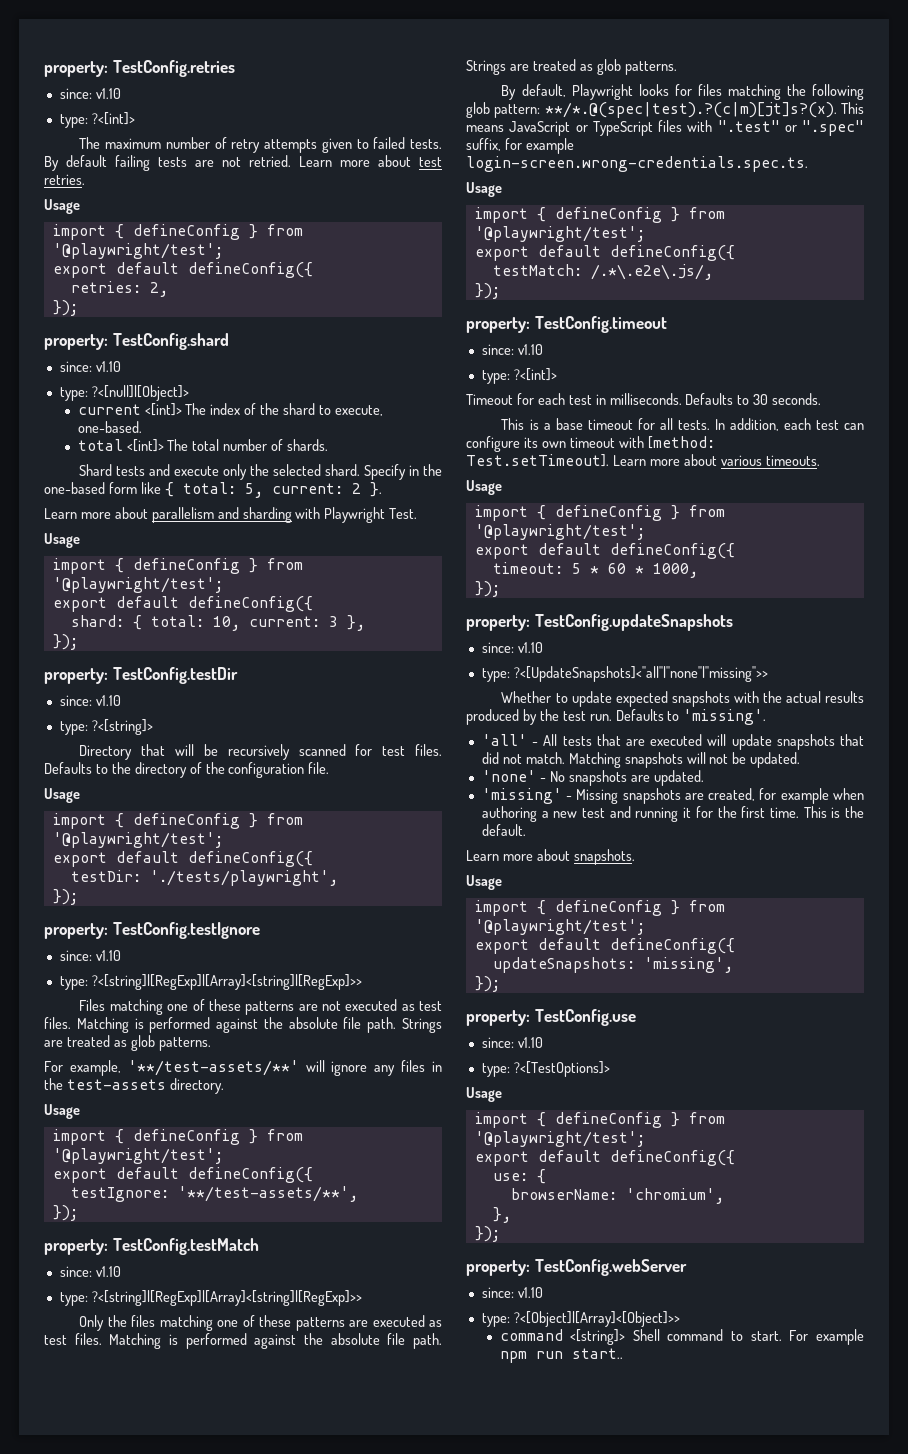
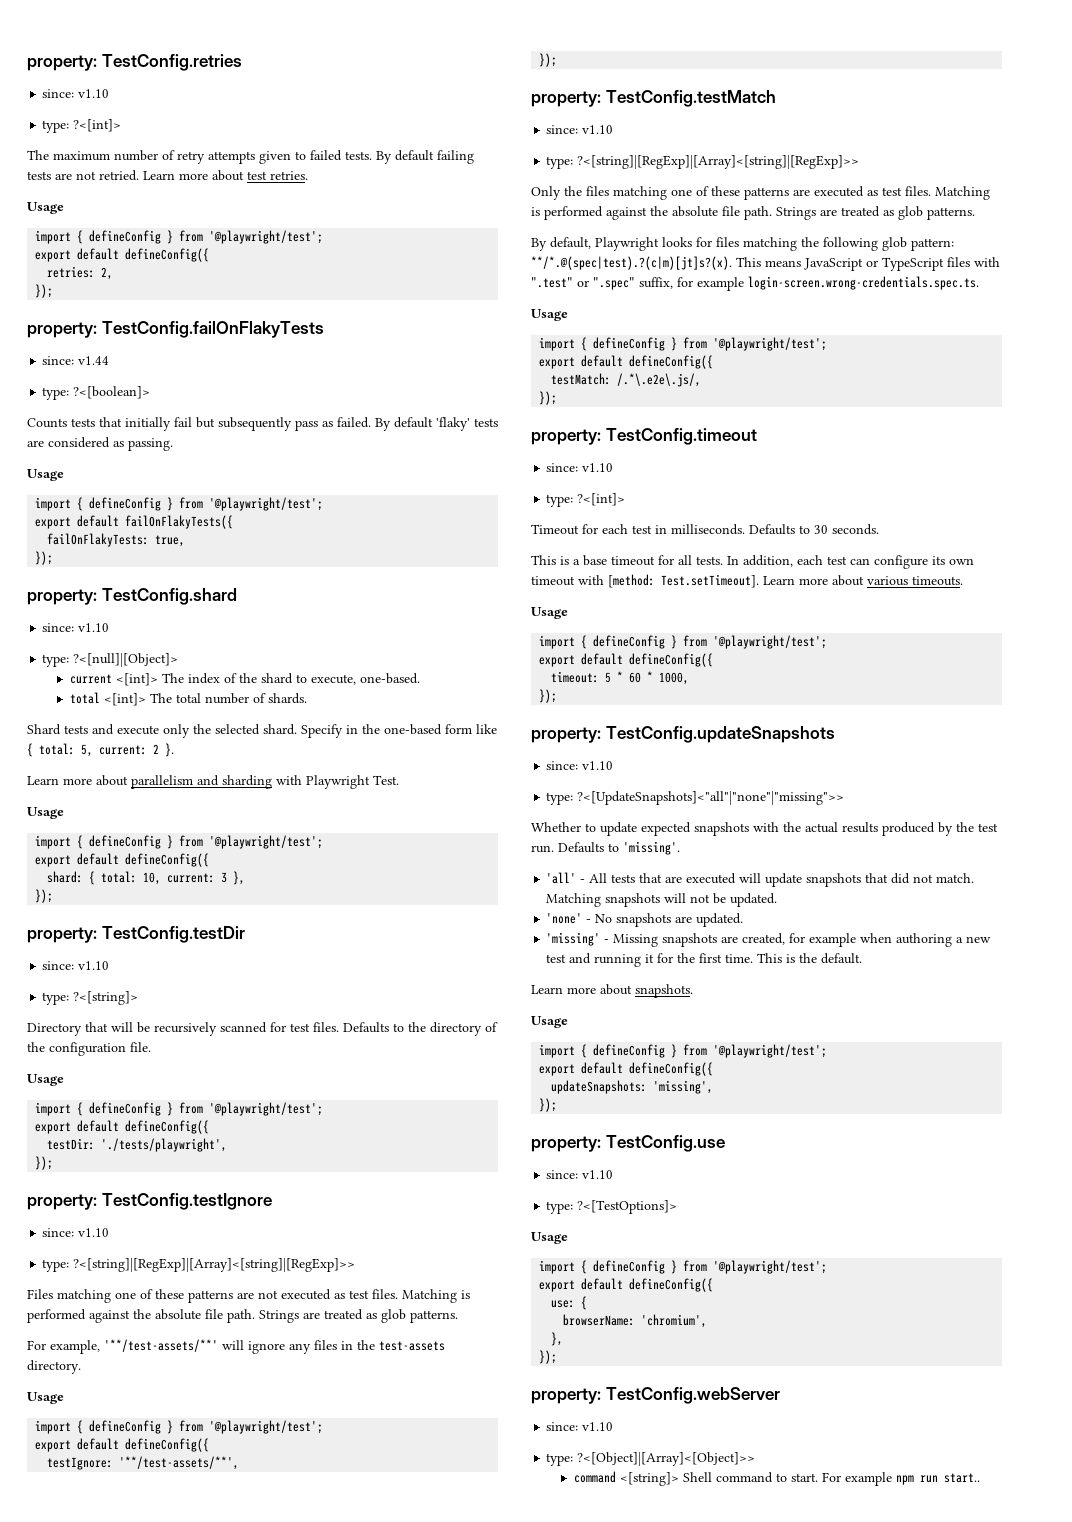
+ property: TestConfig.failOnFlakyTests
+ since: v1.44
+ type: ?<[boolean]>
+ Counts tests that initially fail but subsequently pass as failed. By default 'flaky' tests are considered as passing.
+ Usage
+ import { defineConfig } from '@playwright/test';
+ export default failOnFlakyTests({
+ failOnFlakyTests: true,
+ });

